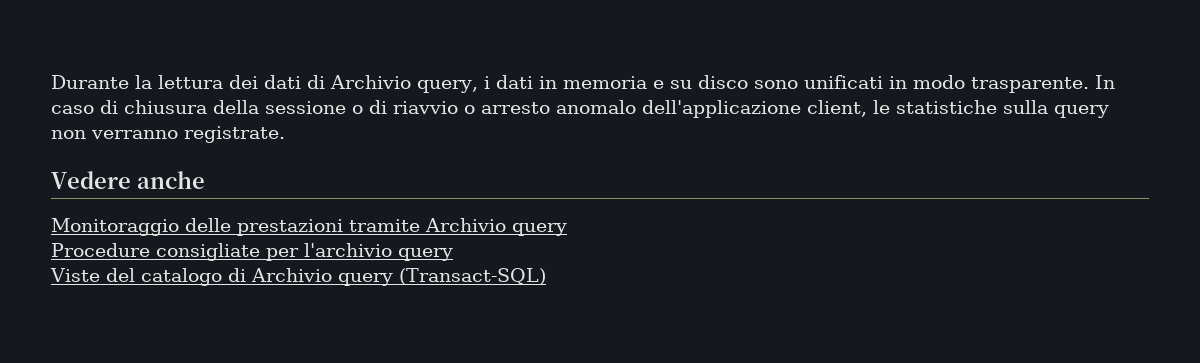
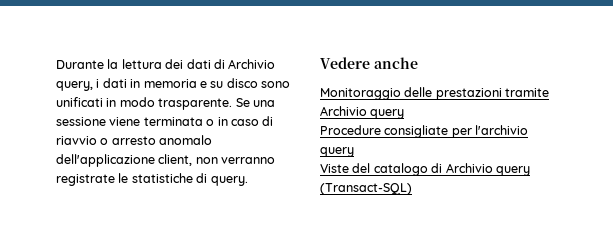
- In caso di chiusura della sessione o di riavvio o arresto anomalo dell'applicazione client, le statistiche sulla query non verranno registrate.
+ Se una sessione viene terminata o in caso di riavvio o arresto anomalo dell'applicazione client, non verranno registrate le statistiche di query.

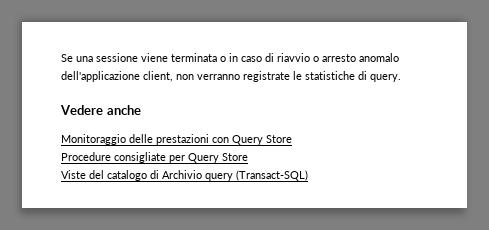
- Durante la lettura dei dati di Archivio query, i dati in memoria e su disco sono unificati in modo trasparente.
- Monitoraggio delle prestazioni tramite Archivio query
+ Monitoraggio delle prestazioni con Query Store
- Procedure consigliate per l'archivio query
+ Procedure consigliate per Query Store

